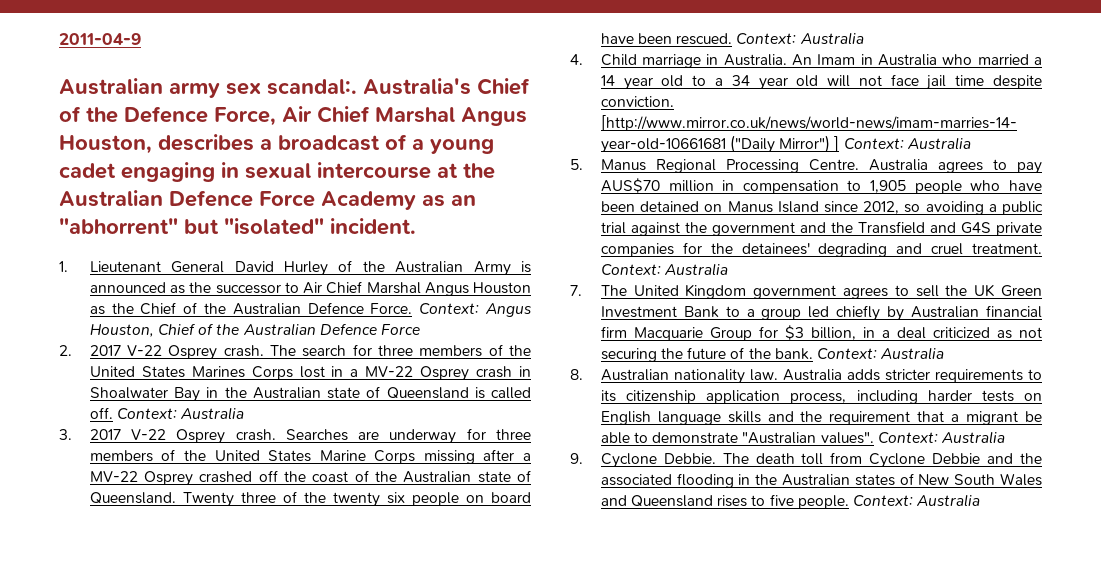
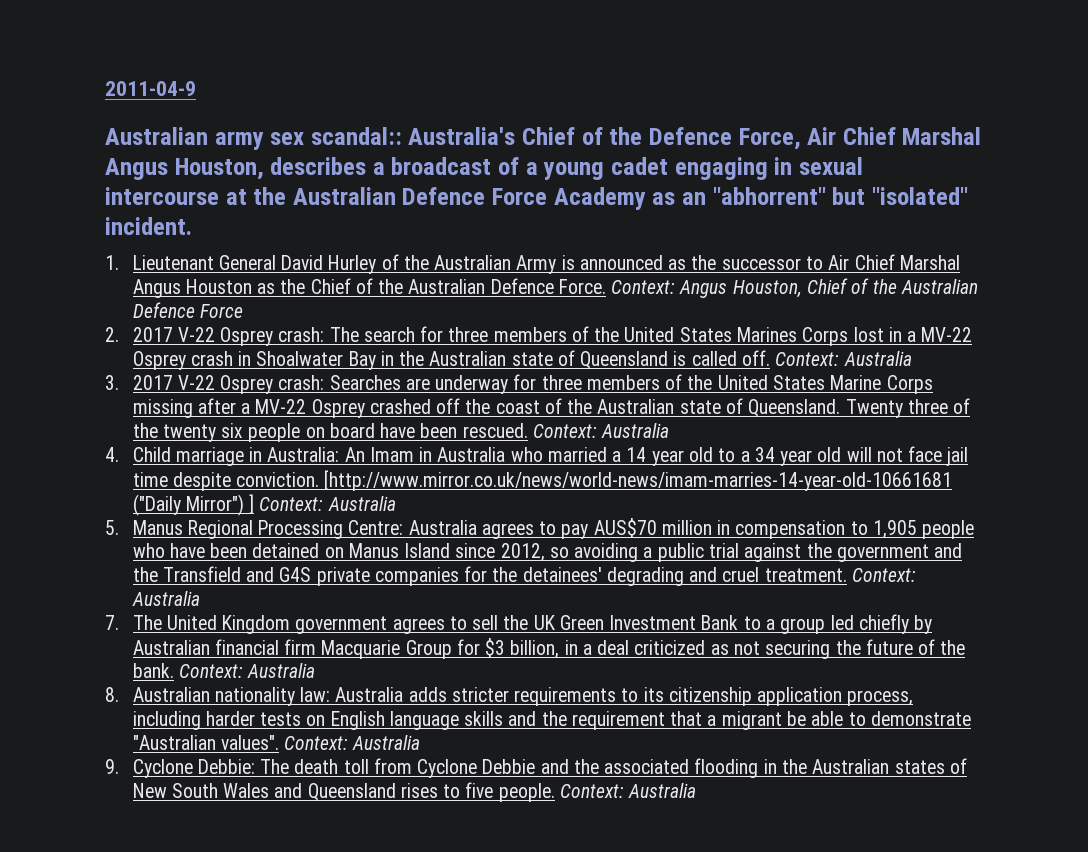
- Australian army sex scandal:. Australia's Chief of the Defence Force, Air Chief Marshal Angus Houston, describes a broadcast of a young cadet engaging in sexual intercourse at the Australian Defence Force Academy as an "abhorrent" but "isolated" incident.
+ Australian army sex scandal:: Australia's Chief of the Defence Force, Air Chief Marshal Angus Houston, describes a broadcast of a young cadet engaging in sexual intercourse at the Australian Defence Force Academy as an "abhorrent" but "isolated" incident.
- 2. 2017 V-22 Osprey crash. The search for three members of the United States Marines Corps lost in a MV-22 Osprey crash in Shoalwater Bay in the Australian state of Queensland is called off.
+ 2. 2017 V-22 Osprey crash: The search for three members of the United States Marines Corps lost in a MV-22 Osprey crash in Shoalwater Bay in the Australian state of Queensland is called off.
- 3. 2017 V-22 Osprey crash. Searches are underway for three members of the United States Marine Corps missing after a MV-22 Osprey crashed off the coast of the Australian state of Queensland.
+ 3. 2017 V-22 Osprey crash: Searches are underway for three members of the United States Marine Corps missing after a MV-22 Osprey crashed off the coast of the Australian state of Queensland.
- 4. Child marriage in Australia. An Imam in Australia who married a 14 year old to a 34 year old will not face jail time despite conviction.
+ 4. Child marriage in Australia: An Imam in Australia who married a 14 year old to a 34 year old will not face jail time despite conviction.
- 5. Manus Regional Processing Centre. Australia agrees to pay AUS$70 million in compensation to 1,905 people who have been detained on Manus Island since 2012, so avoiding a public trial against the government and the Transfield and G4S private companies for the detainees' degrading and cruel treatment.
+ 5. Manus Regional Processing Centre: Australia agrees to pay AUS$70 million in compensation to 1,905 people who have been detained on Manus Island since 2012, so avoiding a public trial against the government and the Transfield and G4S private companies for the detainees' degrading and cruel treatment.
- 8. Australian nationality law. Australia adds stricter requirements to its citizenship application process, including harder tests on English language skills and the requirement that a migrant be able to demonstrate "Australian values".
+ 8. Australian nationality law: Australia adds stricter requirements to its citizenship application process, including harder tests on English language skills and the requirement that a migrant be able to demonstrate "Australian values".
- 9. Cyclone Debbie. The death toll from Cyclone Debbie and the associated flooding in the Australian states of New South Wales and Queensland rises to five people.
+ 9. Cyclone Debbie: The death toll from Cyclone Debbie and the associated flooding in the Australian states of New South Wales and Queensland rises to five people.

